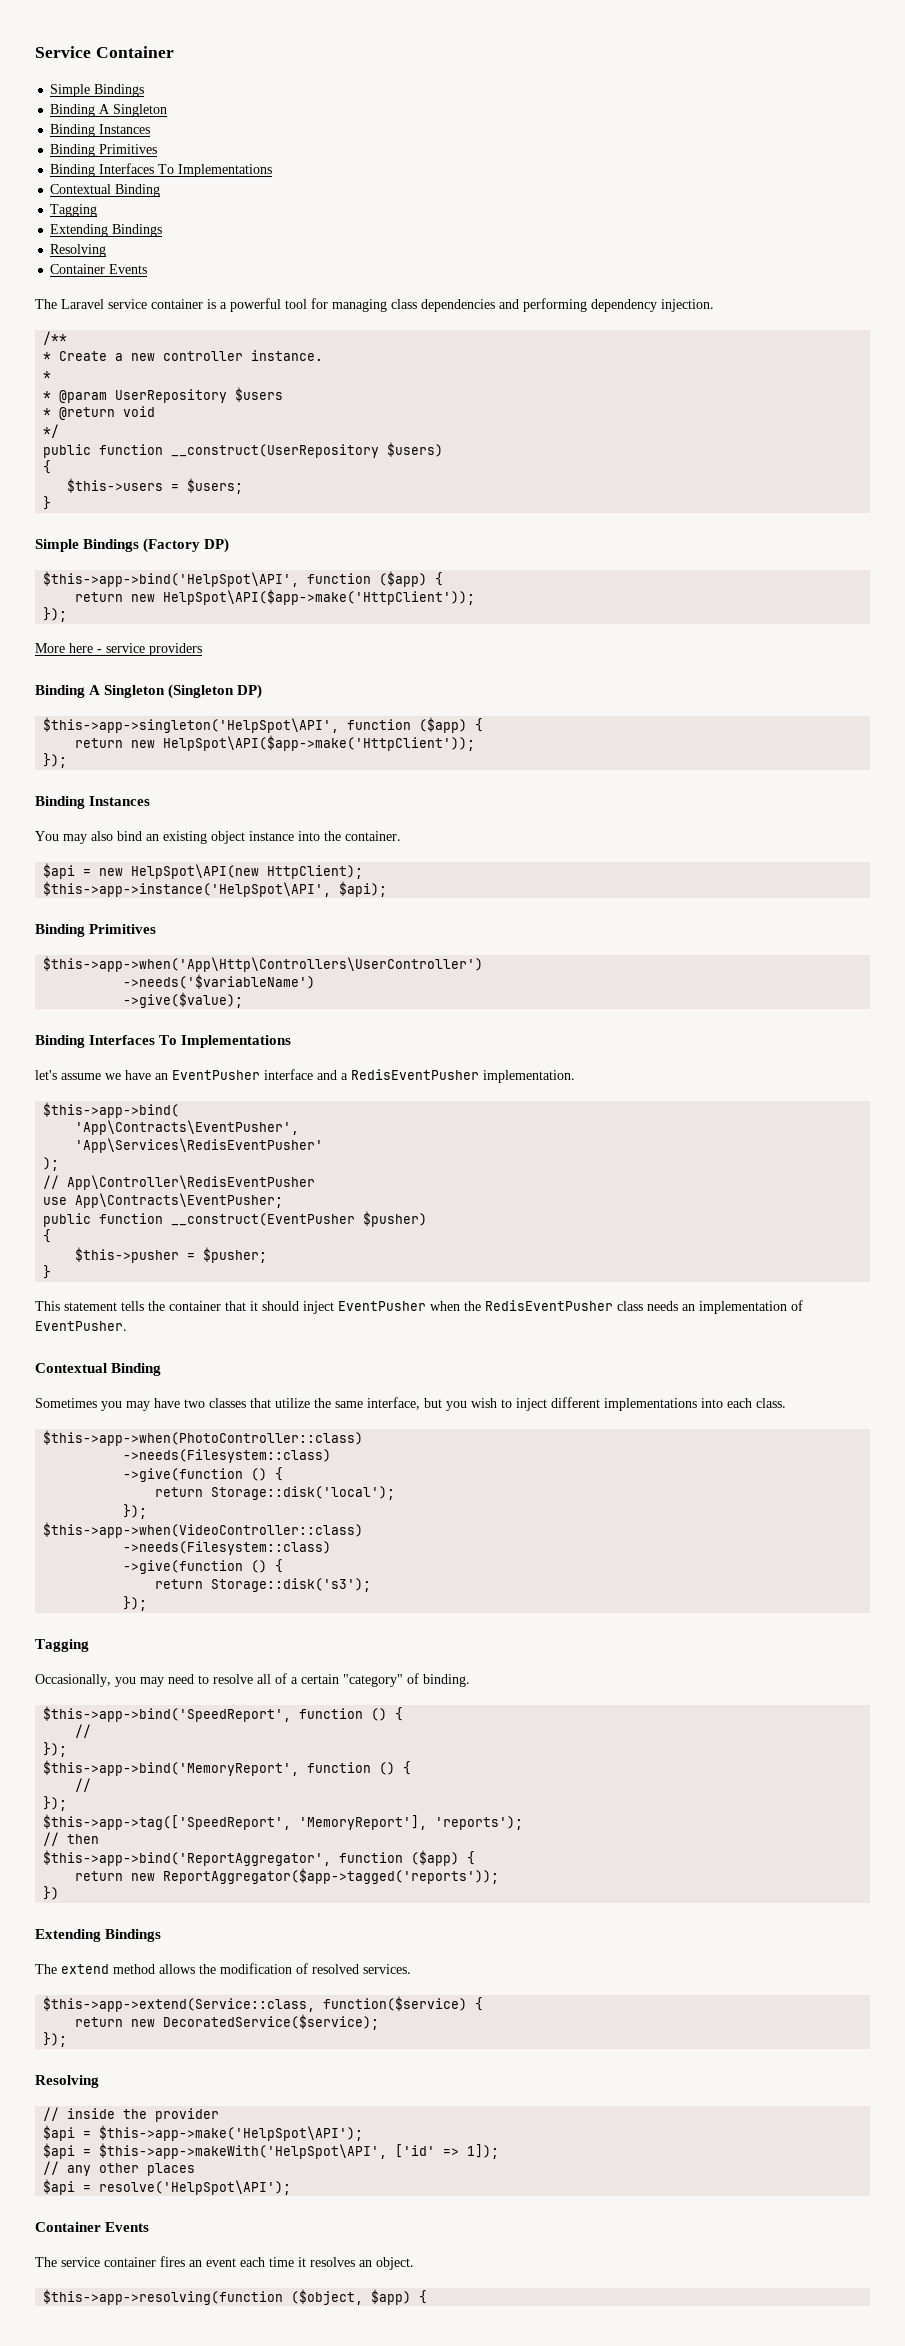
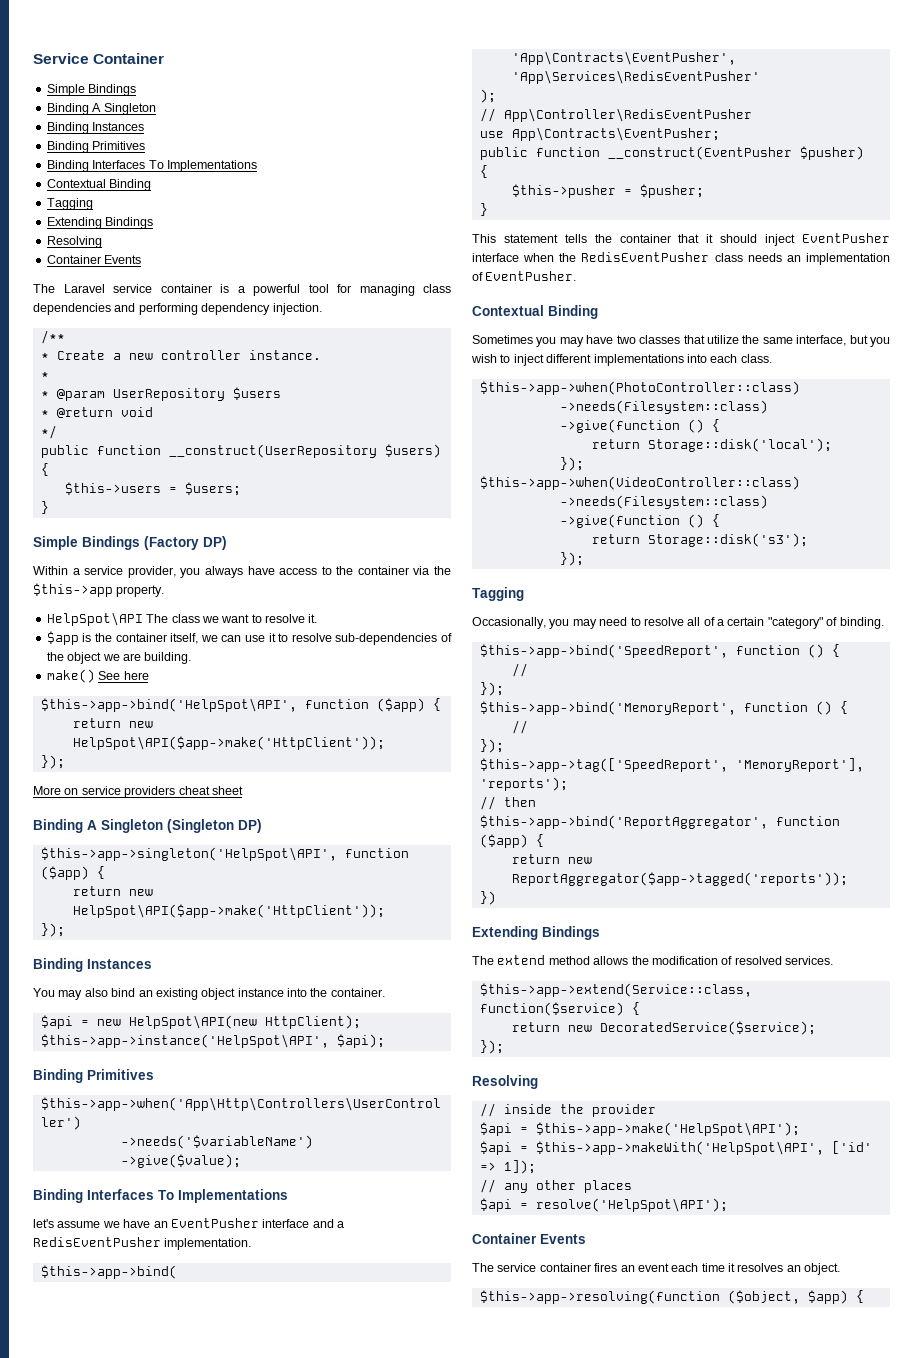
+ Within a service provider, you always have access to the container via the $this->app property.
+ HelpSpot\API The class we want to resolve it.
+ $app is the container itself, we can use it to resolve sub-dependencies of the object we are building.
+ make() See here
- More here - service providers
+ More on service providers cheat sheet
- This statement tells the container that it should inject EventPusher when the RedisEventPusher class needs an implementation of EventPusher.
+ This statement tells the container that it should inject EventPusher interface when the RedisEventPusher class needs an implementation of EventPusher.

